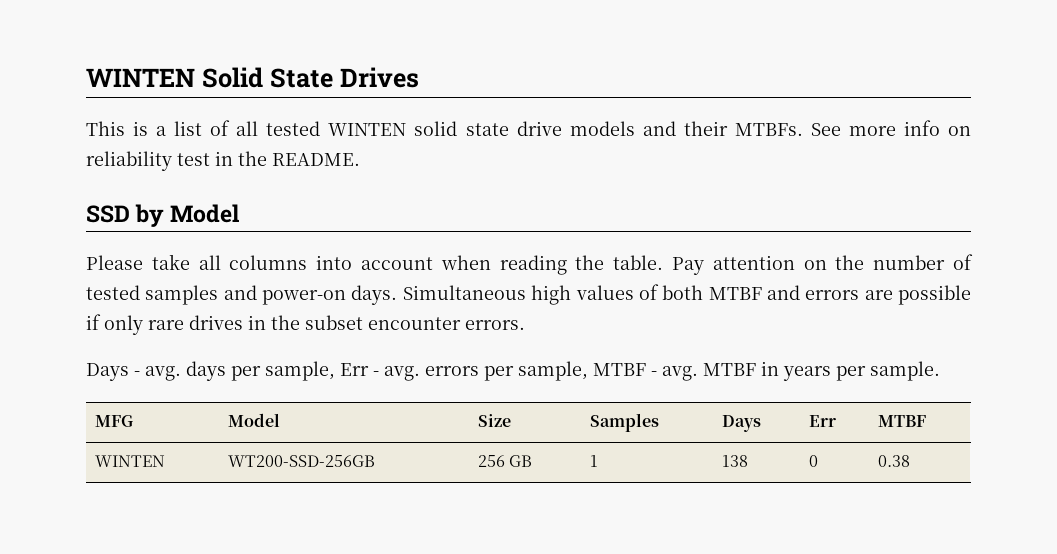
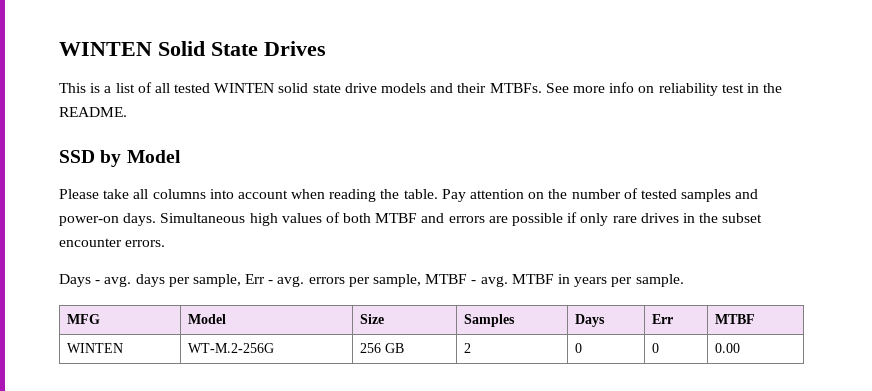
- WINTEN | WT200-SSD-256GB | 256 GB | 1 | 138 | 0 | 0.38
+ WINTEN | WT-M.2-256G | 256 GB | 2 | 0 | 0 | 0.00

